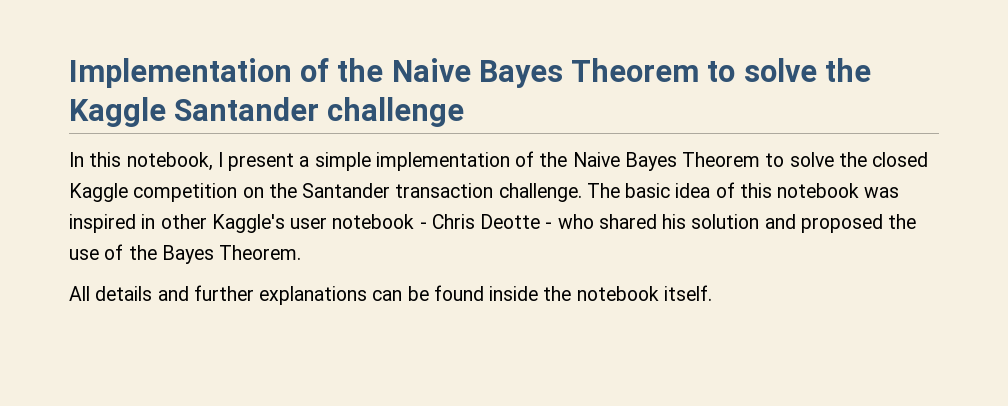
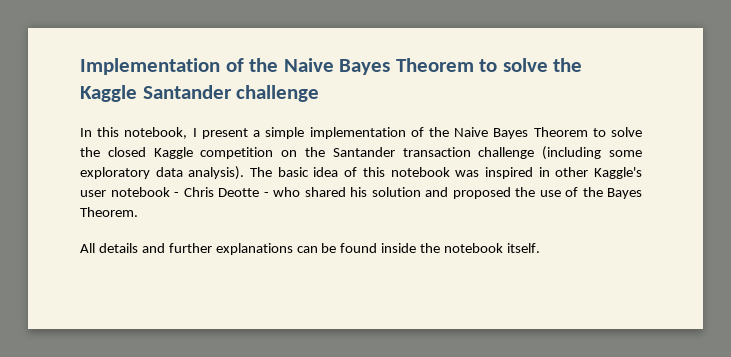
- In this notebook, I present a simple implementation of the Naive Bayes Theorem to solve the closed Kaggle competition on the Santander transaction challenge.
+ In this notebook, I present a simple implementation of the Naive Bayes Theorem to solve the closed Kaggle competition on the Santander transaction challenge (including some exploratory data analysis).

